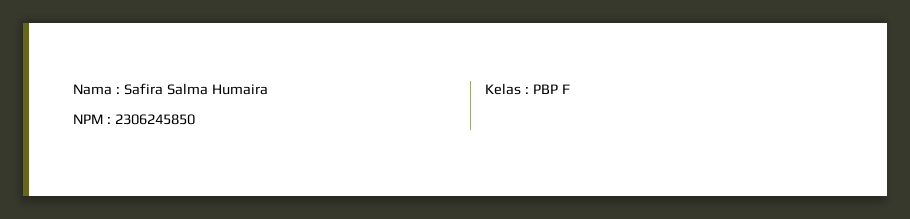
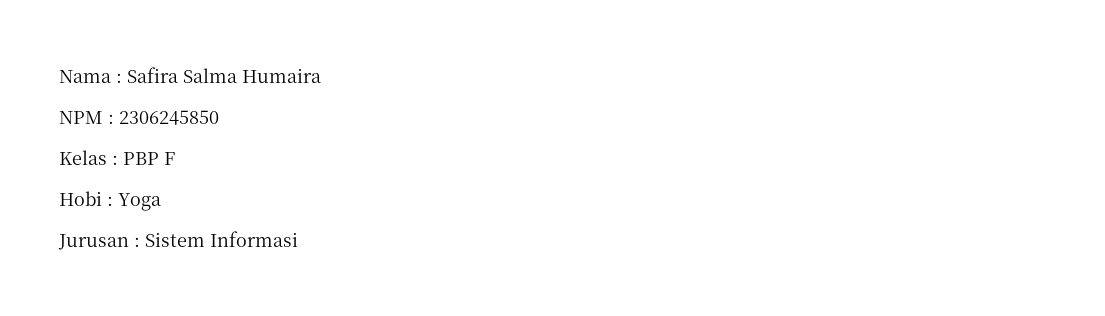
+ Hobi : Yoga
+ Jurusan : Sistem Informasi

